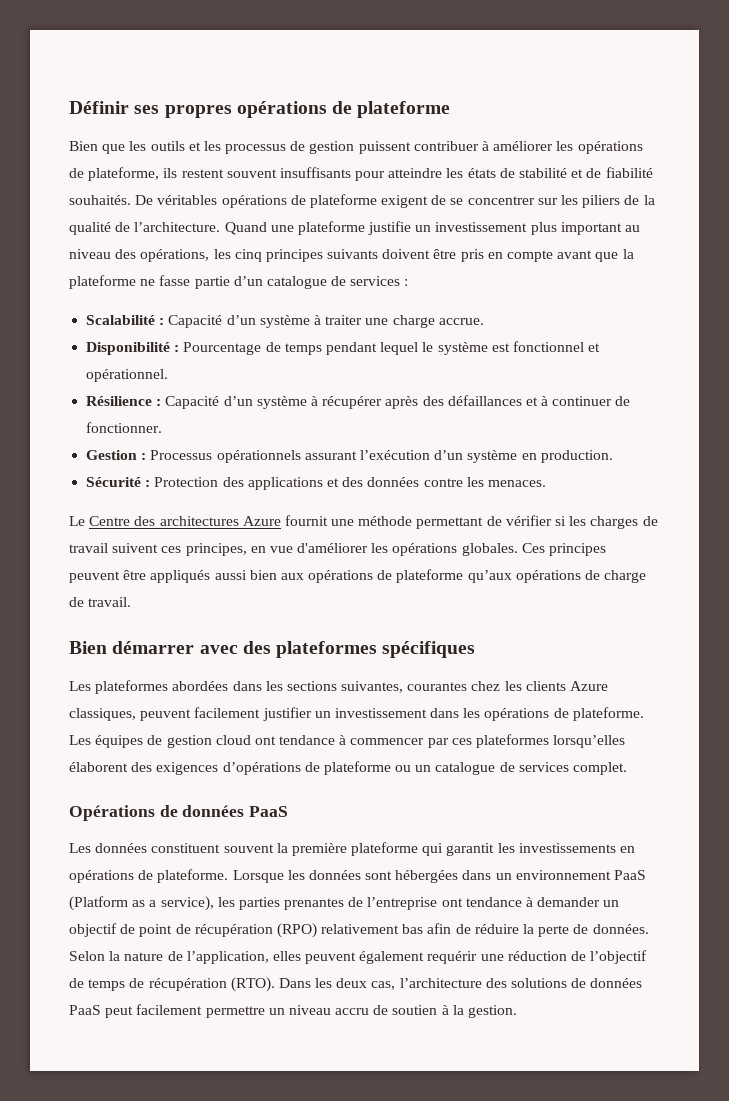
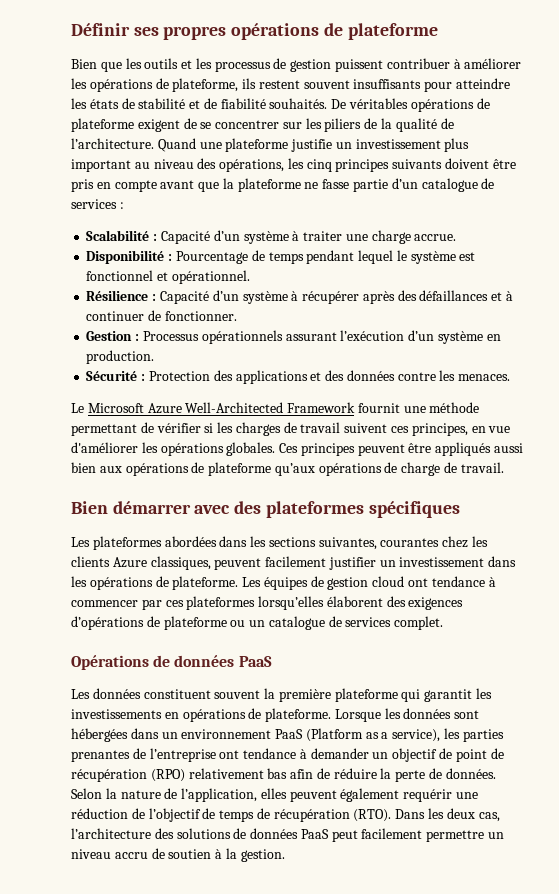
- Le Centre des architectures Azure fournit une méthode permettant de vérifier si les charges de travail suivent ces principes, en vue d'améliorer les opérations globales.
+ Le Microsoft Azure Well-Architected Framework fournit une méthode permettant de vérifier si les charges de travail suivent ces principes, en vue d'améliorer les opérations globales.

